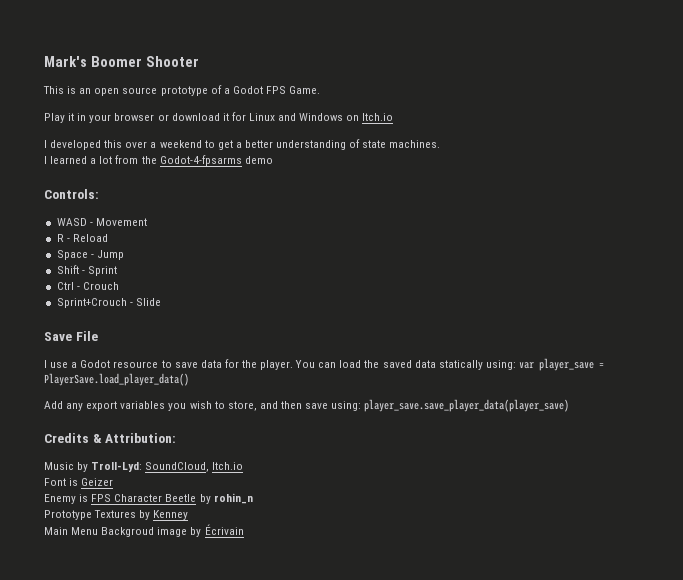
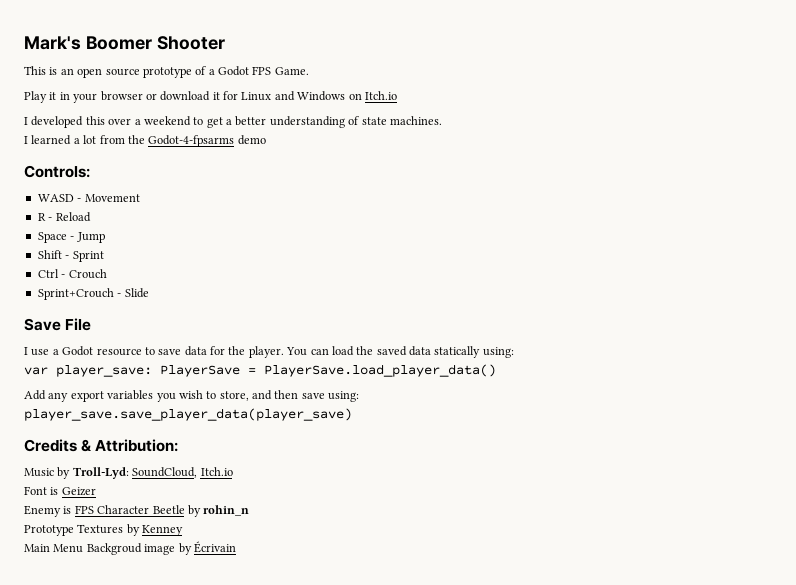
- You can load the saved data statically using: var player_save = PlayerSave.load_player_data()
+ You can load the saved data statically using:
+ var player_save: PlayerSave = PlayerSave.load_player_data()
- Add any export variables you wish to store, and then save using: player_save.save_player_data(player_save)
+ Add any export variables you wish to store, and then save using:
+ player_save.save_player_data(player_save)

